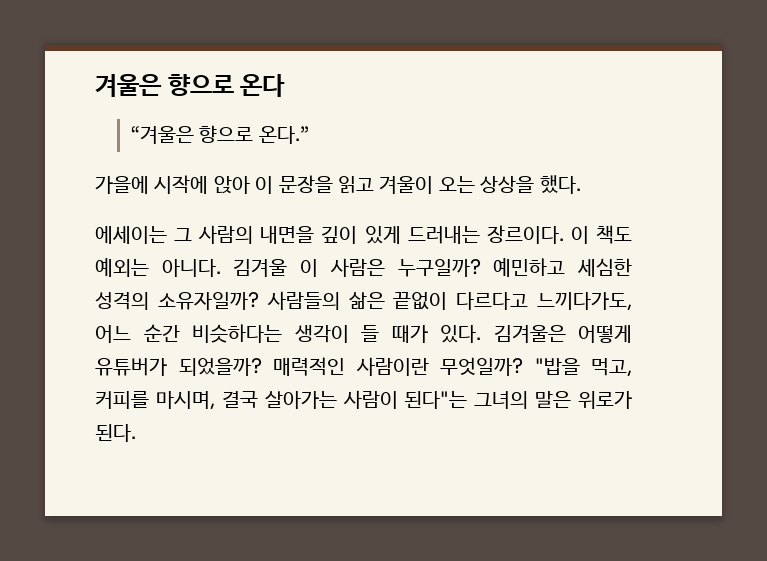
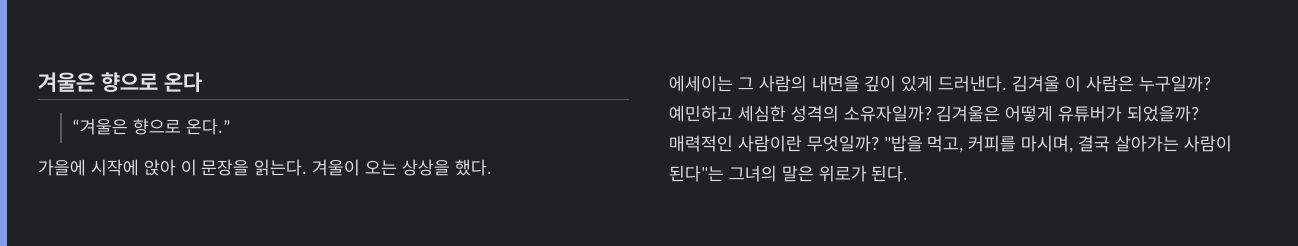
- 가을에 시작에 앉아 이 문장을 읽고 겨울이 오는 상상을 했다.
+ 가을에 시작에 앉아 이 문장을 읽는다. 겨울이 오는 상상을 했다.
- 에세이는 그 사람의 내면을 깊이 있게 드러내는 장르이다. 이 책도 예외는 아니다.
+ 에세이는 그 사람의 내면을 깊이 있게 드러낸다.
- 사람들의 삶은 끝없이 다르다고 느끼다가도, 어느 순간 비슷하다는 생각이 들 때가 있다.

